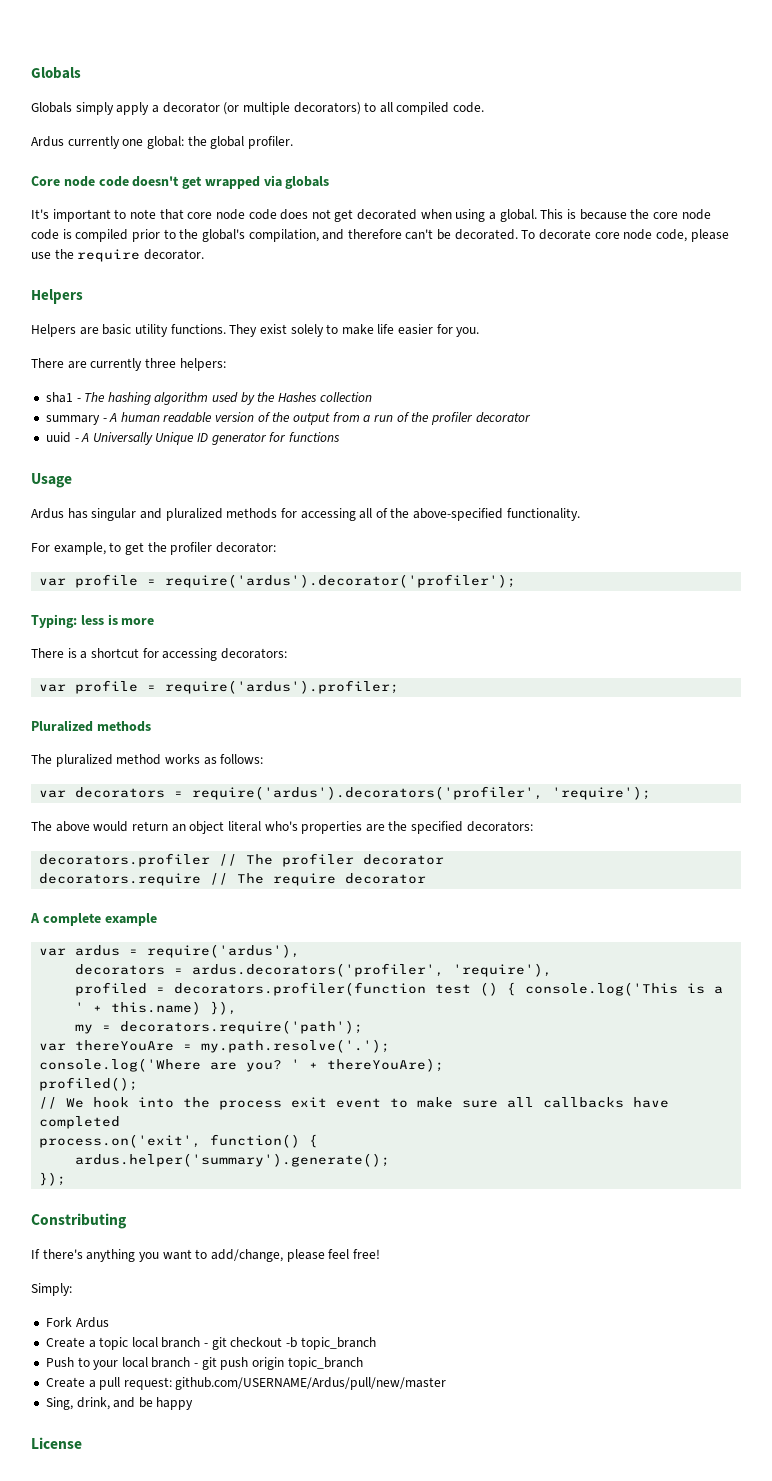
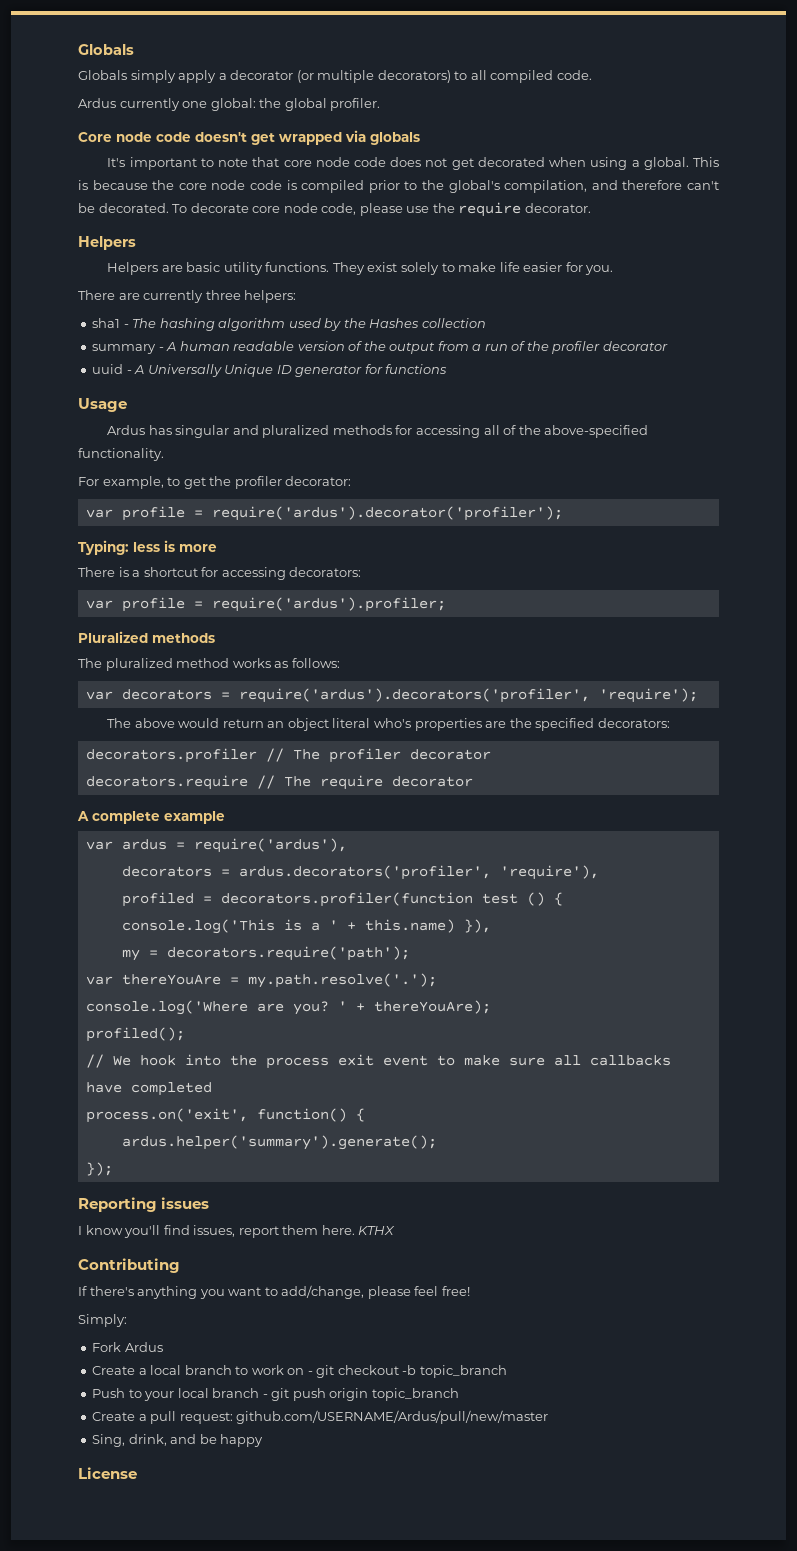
- Constributing
+ Reporting issues
+ I know you'll find issues, report them here. KTHX
+ Contributing
- Create a topic local branch - git checkout -b topic_branch
+ Create a local branch to work on - git checkout -b topic_branch

